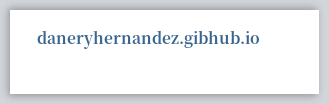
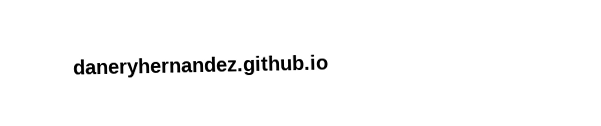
- daneryhernandez.gibhub.io
+ daneryhernandez.github.io

